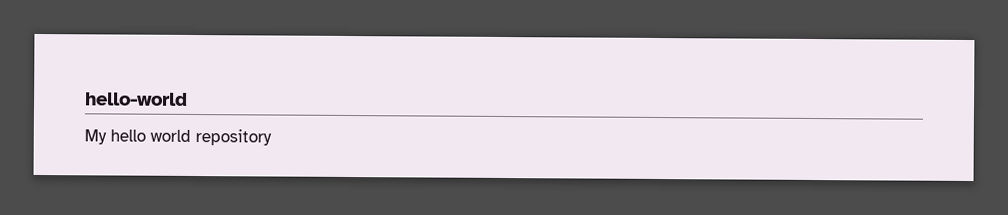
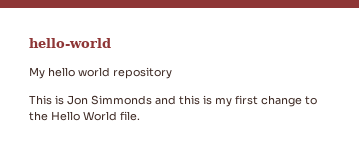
+ This is Jon Simmonds and this is my first change to the Hello World file.

